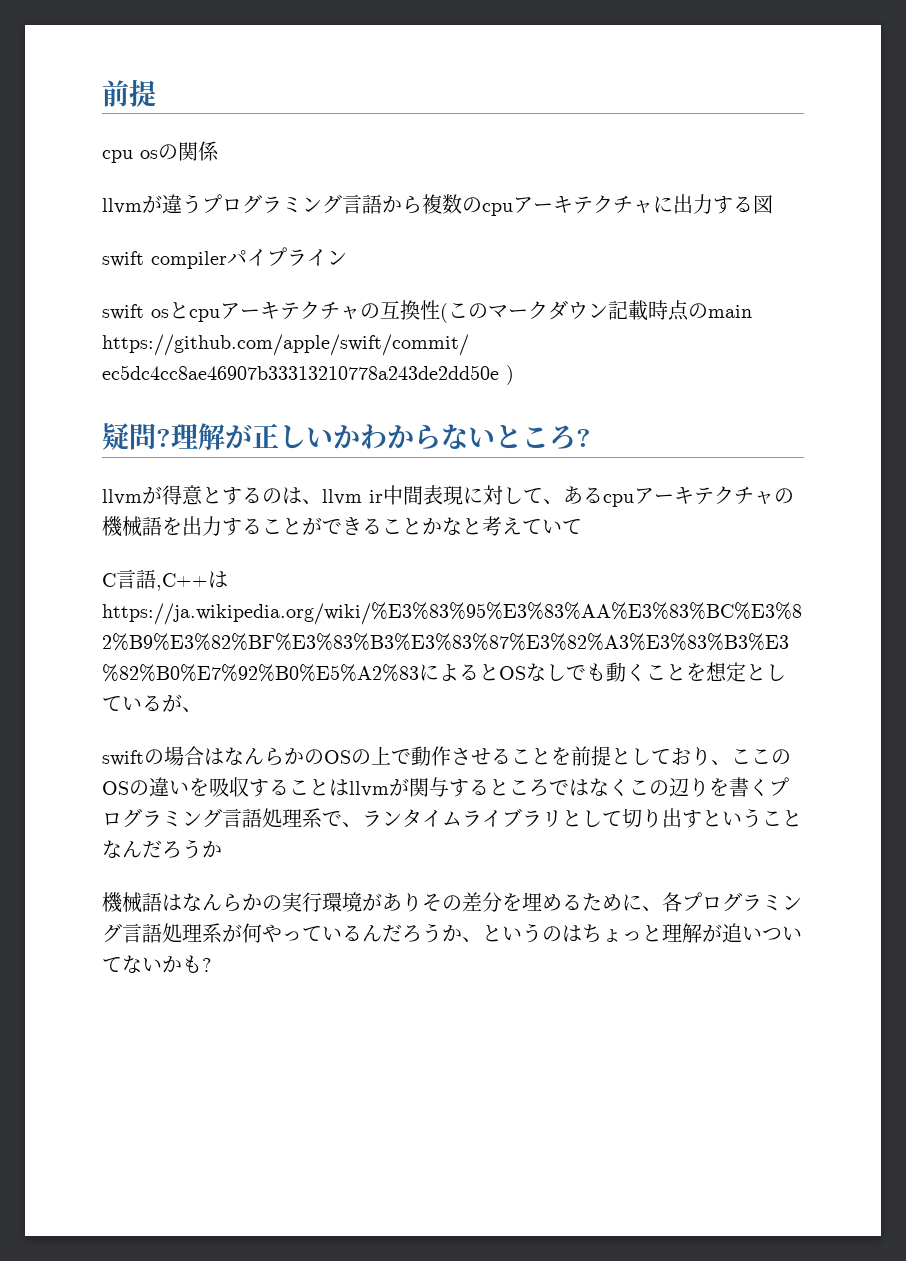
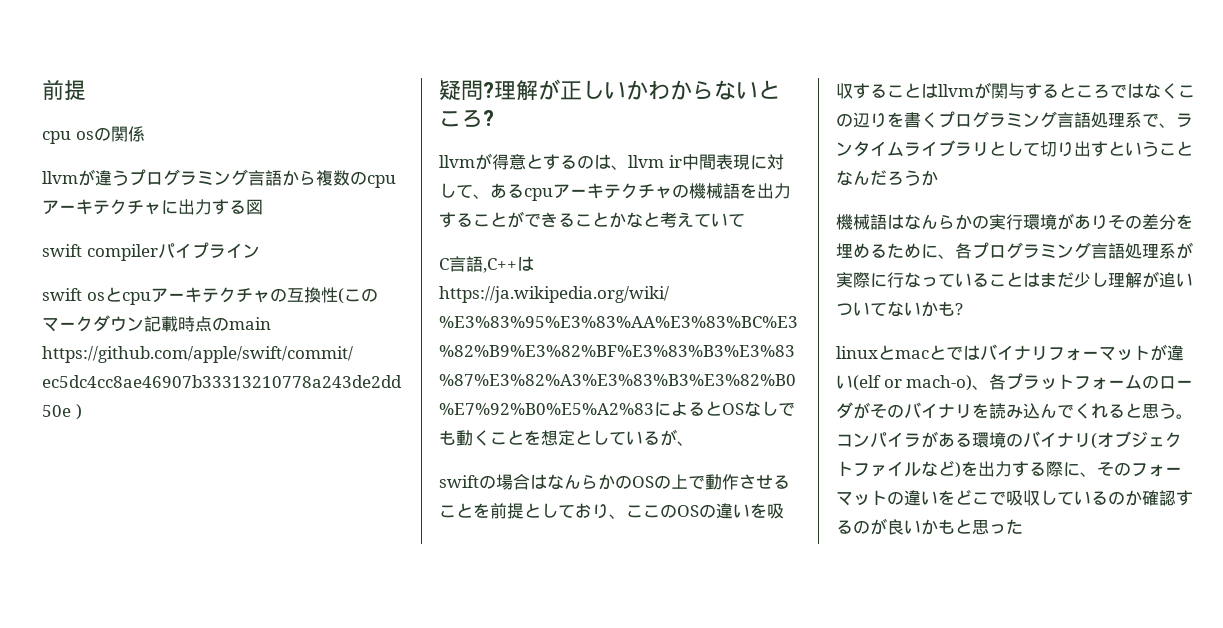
- 機械語はなんらかの実行環境がありその差分を埋めるために、各プログラミング言語処理系が何やっているんだろうか、というのはちょっと理解が追いついてないかも?
+ 機械語はなんらかの実行環境がありその差分を埋めるために、各プログラミング言語処理系が実際に行なっていることはまだ少し理解が追いついてないかも?
+ linuxとmacとではバイナリフォーマットが違い(elf or mach-o)、各プラットフォームのローダがそのバイナリを読み込んでくれると思う。コンパイラがある環境のバイナリ(オブジェクトファイルなど)を出力する際に、そのフォーマットの違いをどこで吸収しているのか確認するのが良いかもと思った

